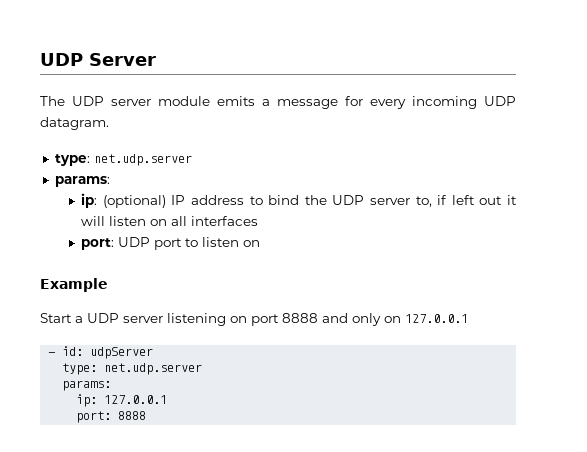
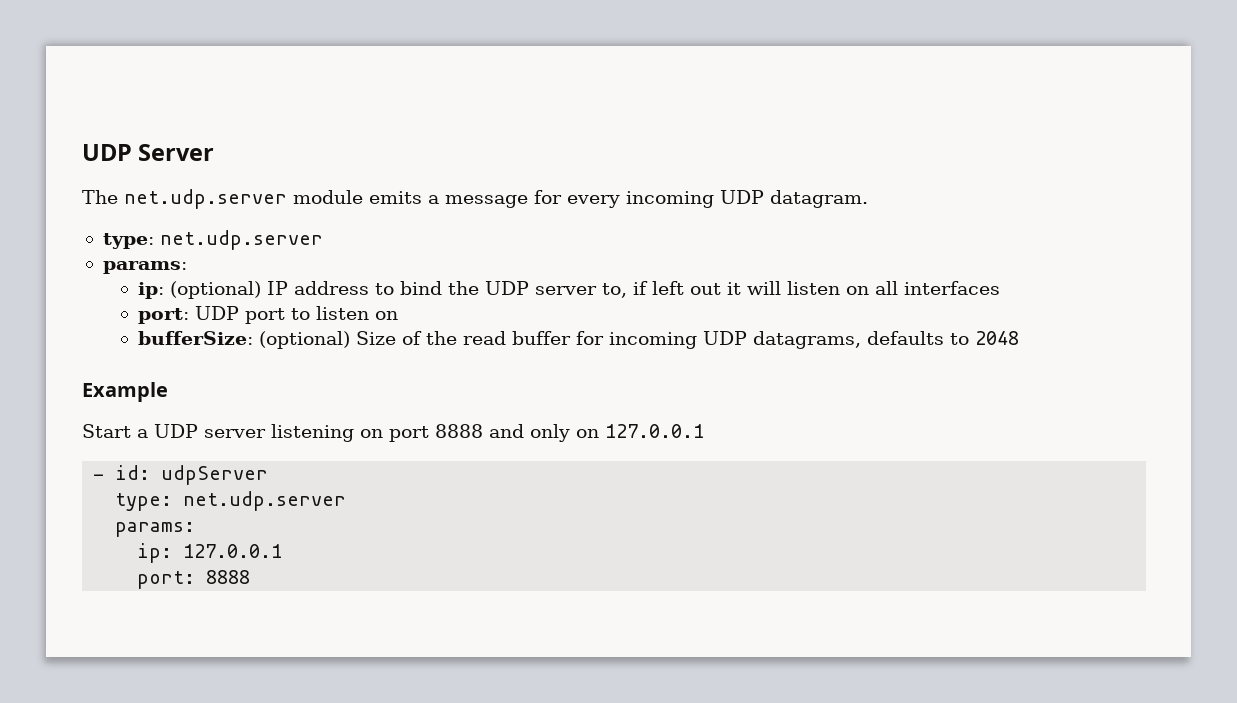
- The UDP server module emits a message for every incoming UDP datagram.
+ The net.udp.server module emits a message for every incoming UDP datagram.
+ bufferSize: (optional) Size of the read buffer for incoming UDP datagrams, defaults to 2048

